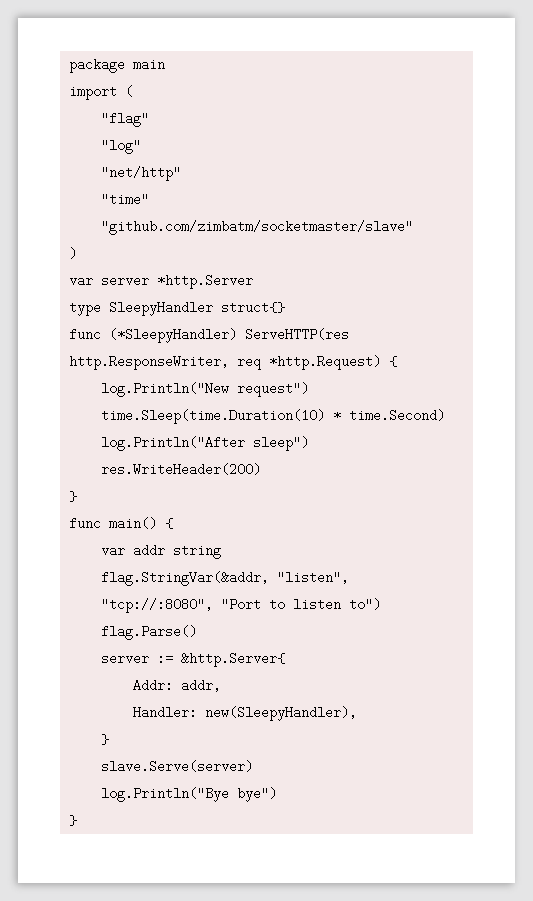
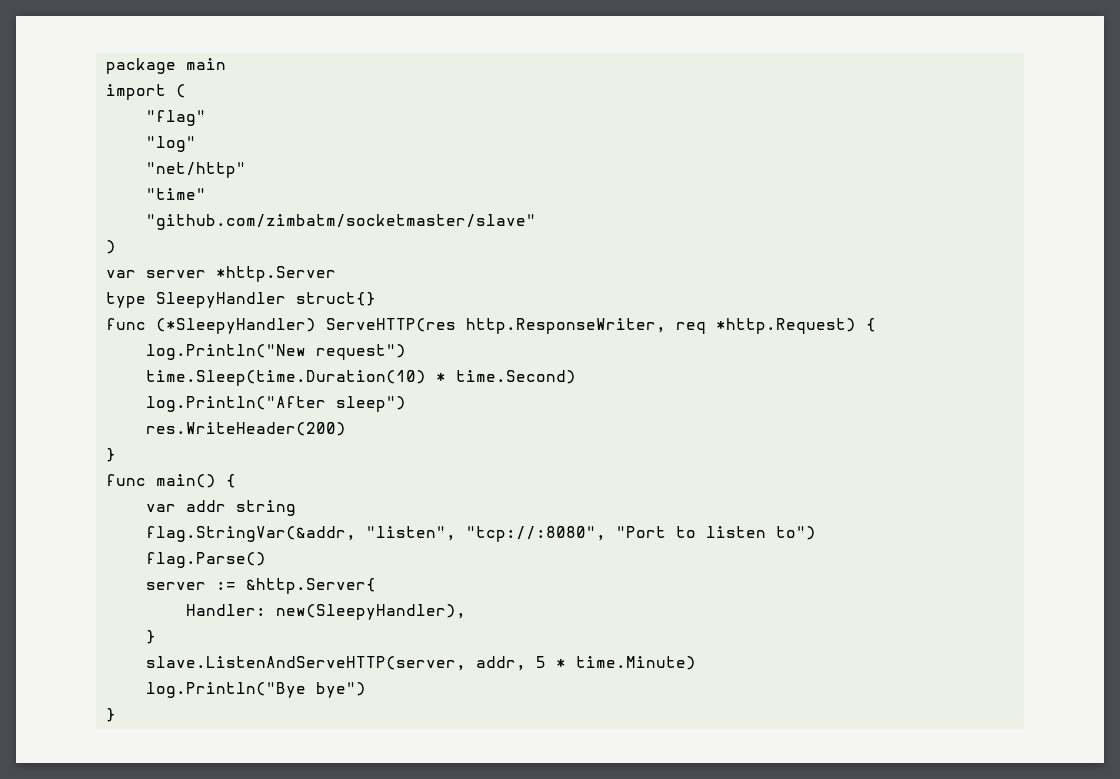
- Addr: addr,
- slave.Serve(server)
+ slave.ListenAndServeHTTP(server, addr, 5 * time.Minute)

